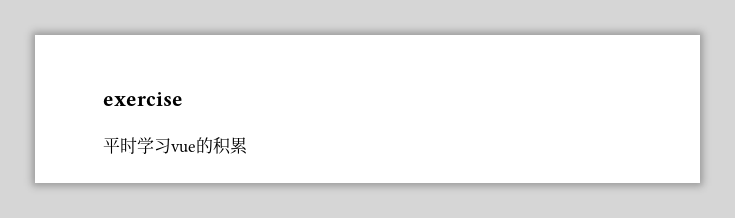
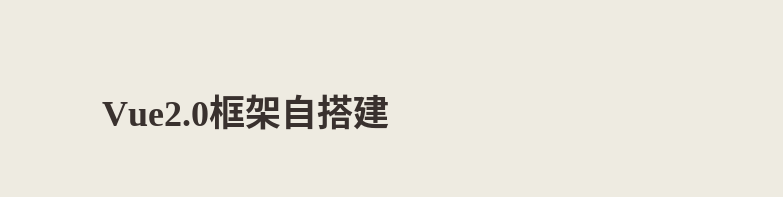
- exercise
- 平时学习vue的积累
+ Vue2.0框架自搭建

